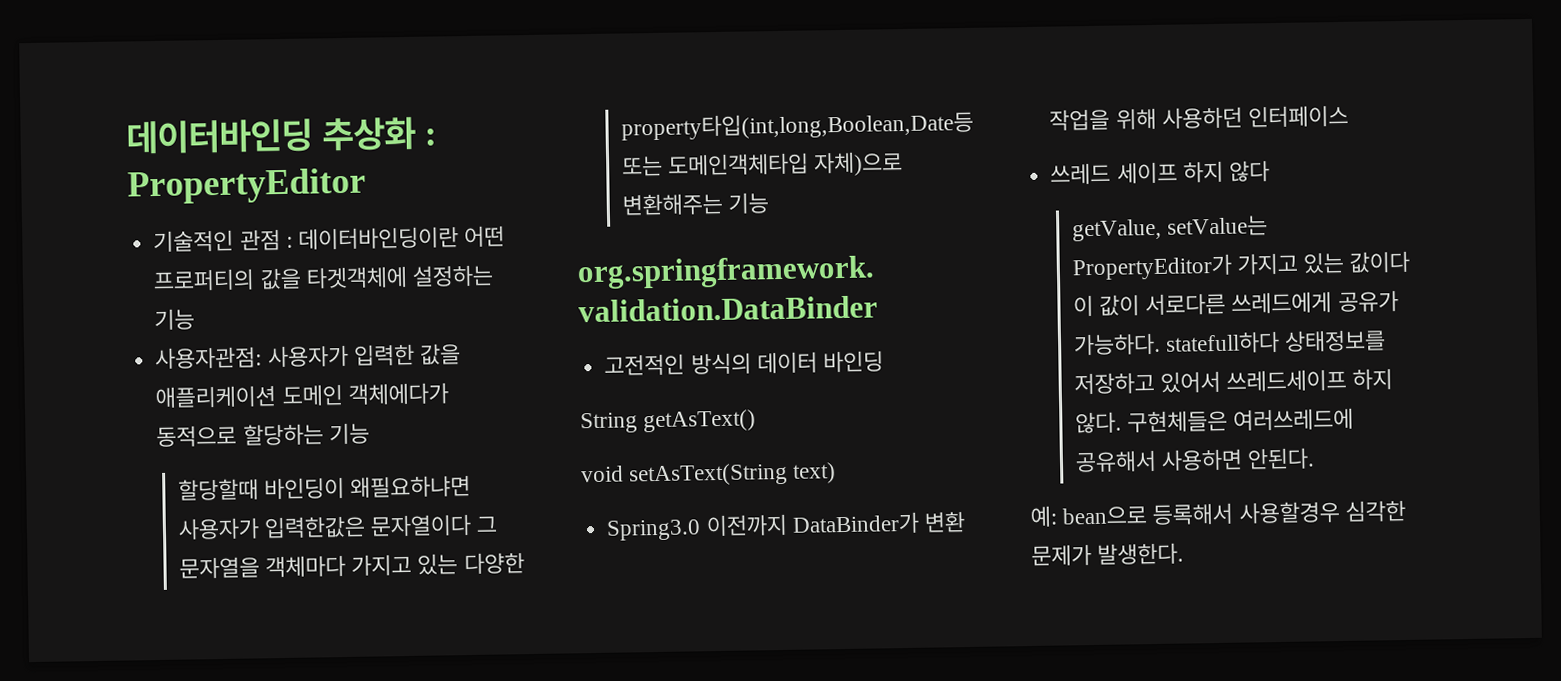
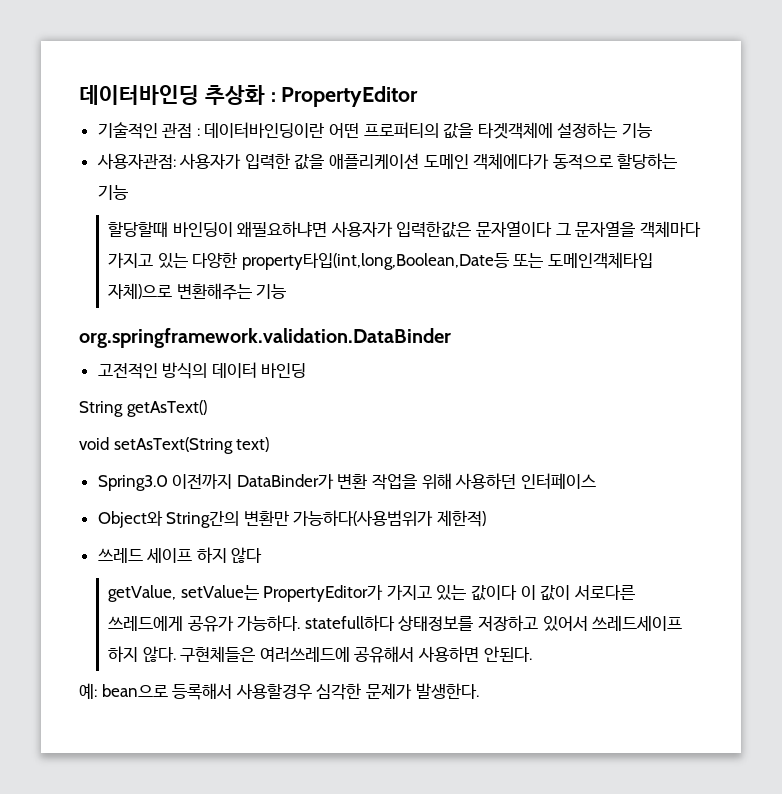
+ Object와 String간의 변환만 가능하다(사용범위가 제한적)

